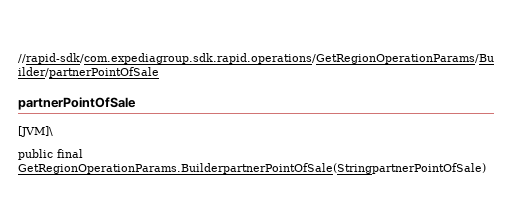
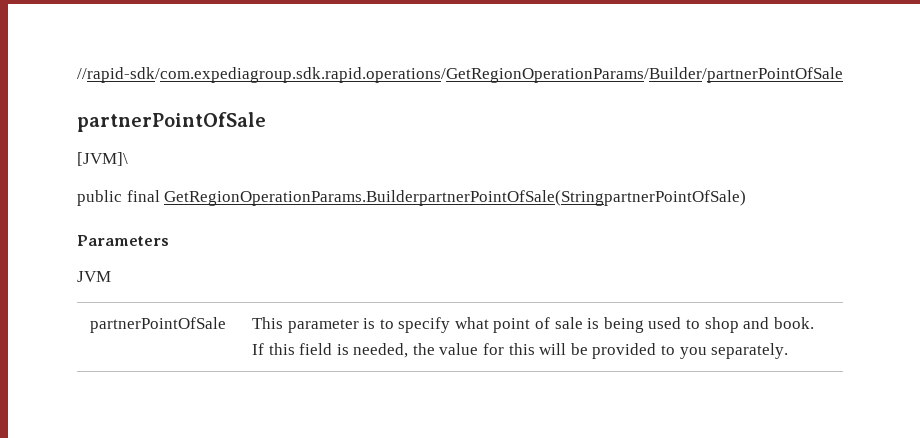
+ Parameters
+ JVM
+ partnerPointOfSale | This parameter is to specify what point of sale is being used to shop and book. If this field is needed, the value for this will be provided to you separately.

